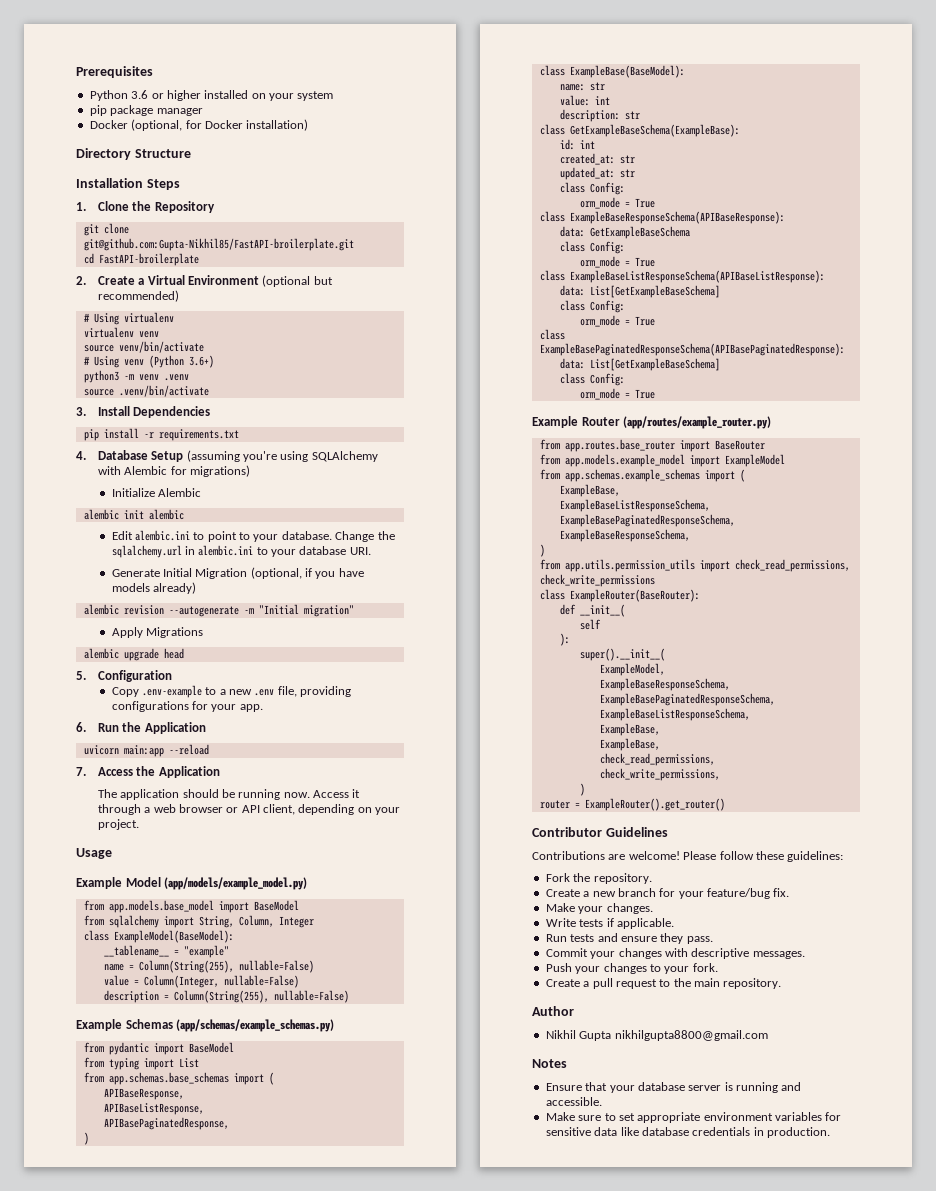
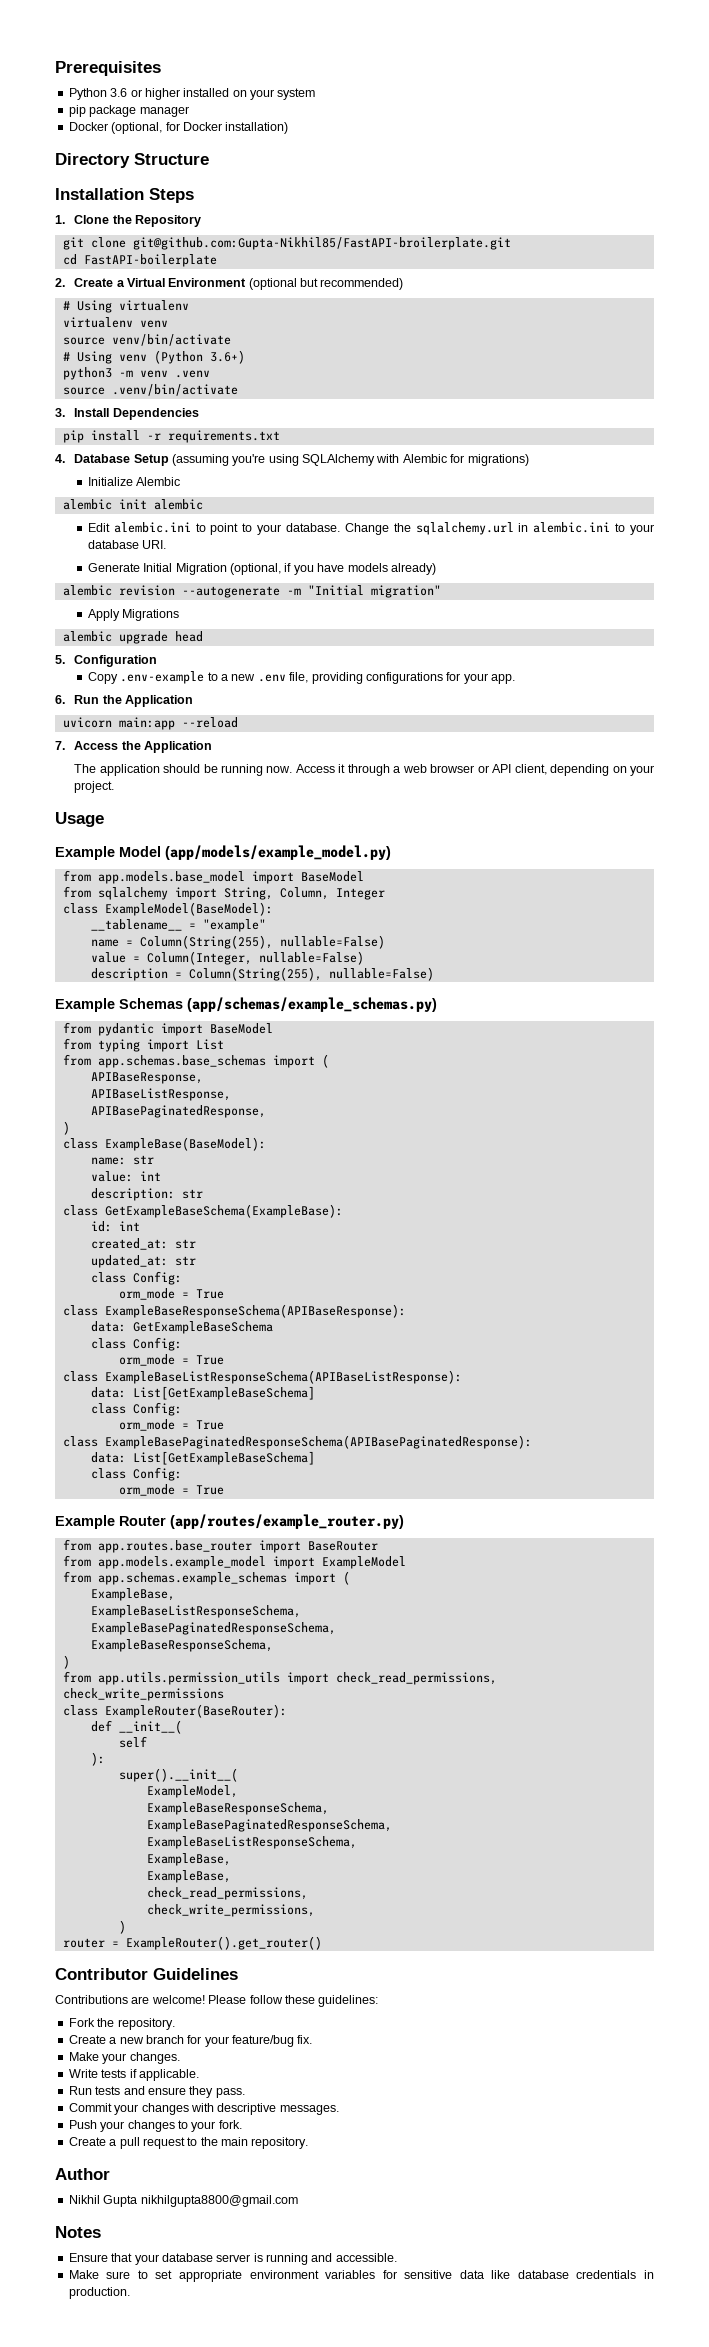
- cd FastAPI-broilerplate
+ cd FastAPI-boilerplate

